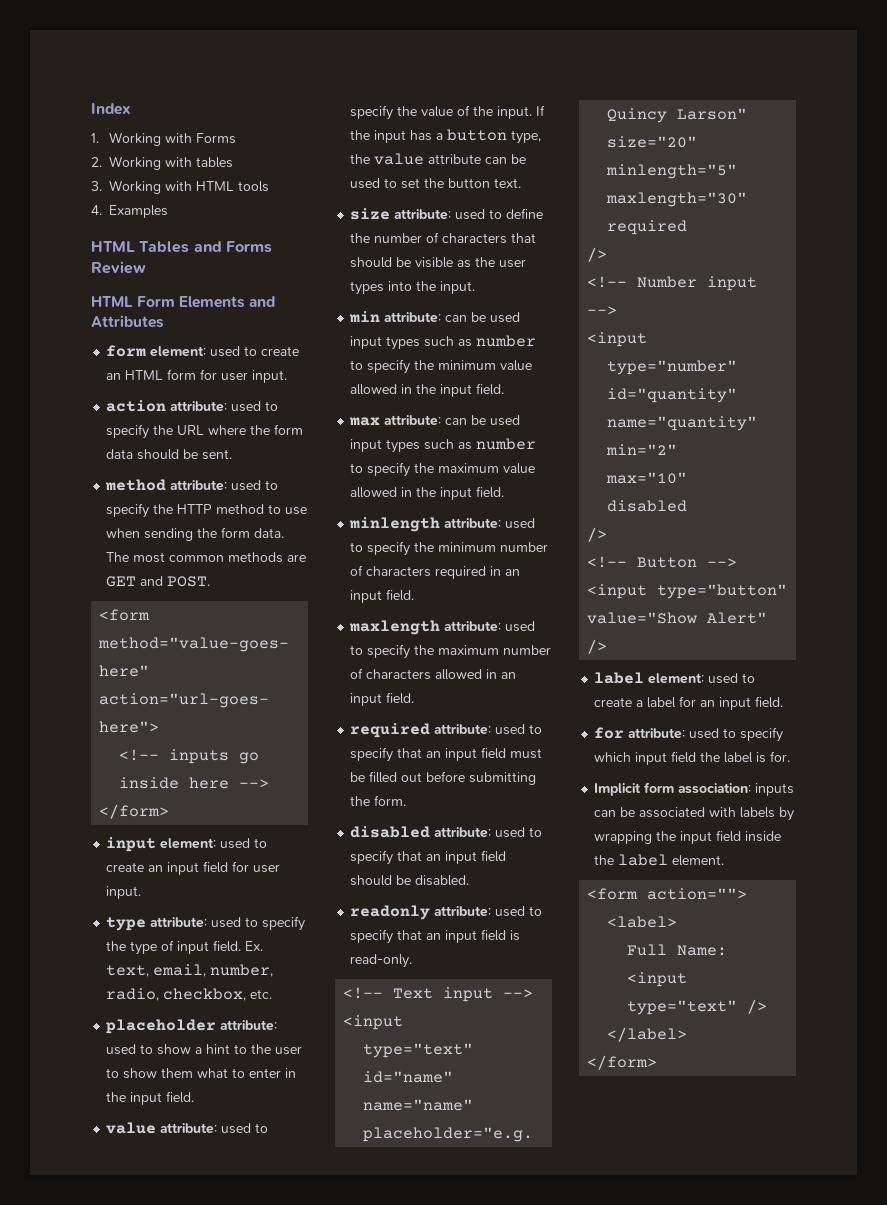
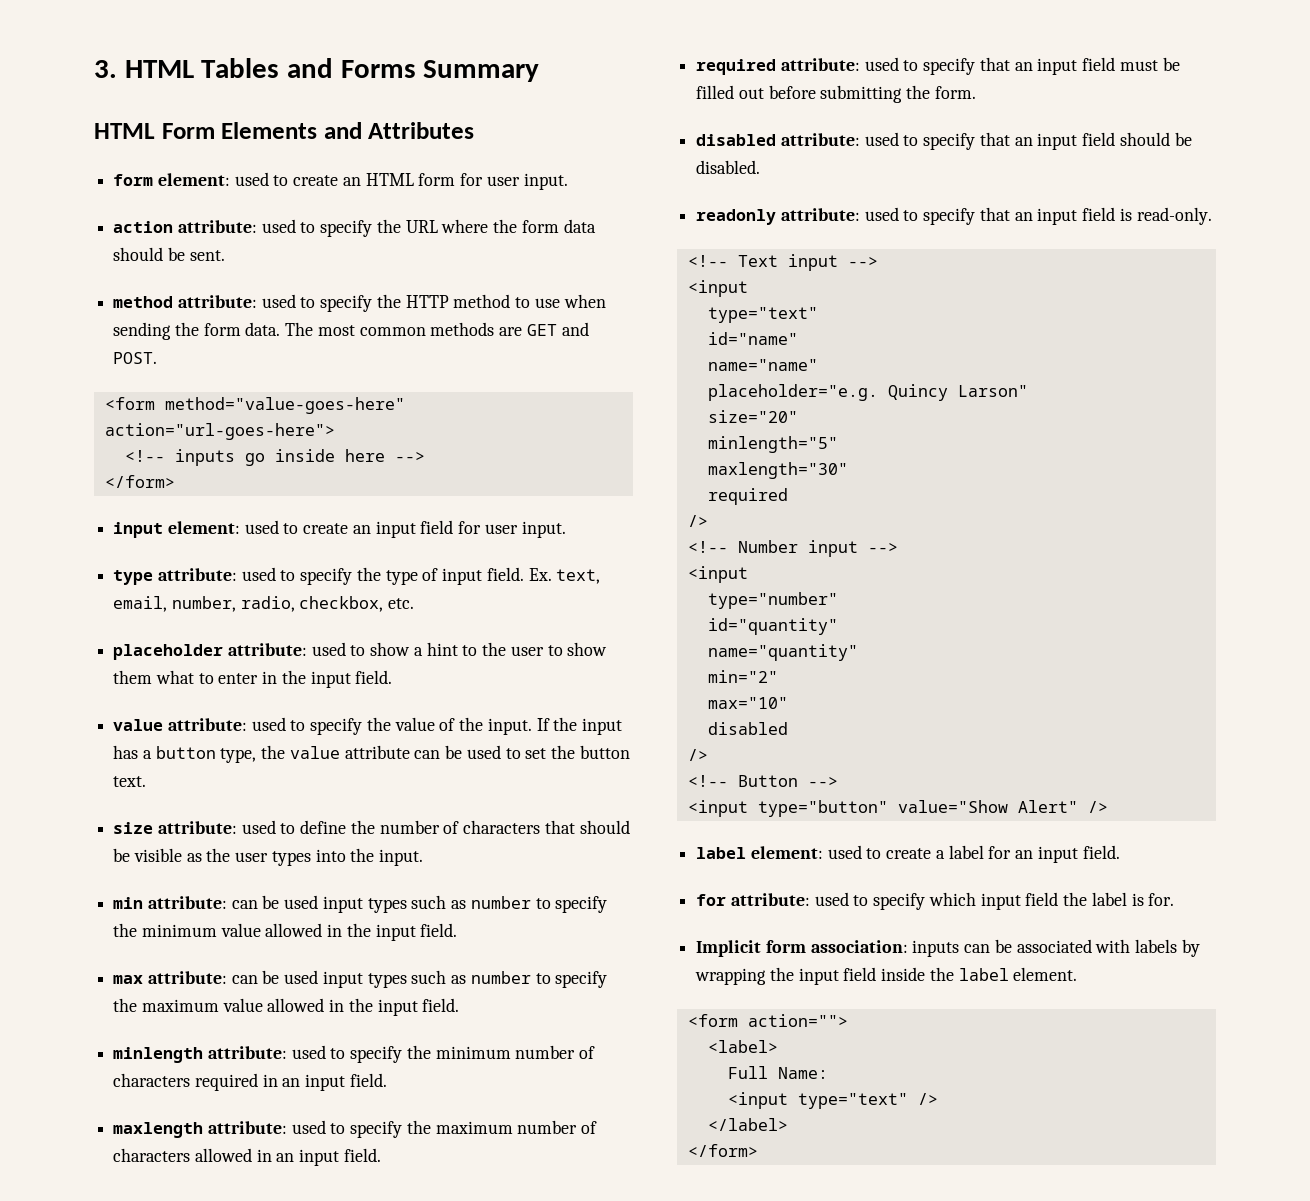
- Index
- 1. Working with Forms
- 2. Working with tables
- 3. Working with HTML tools
- 4. Examples
- HTML Tables and Forms Review
+ 3. HTML Tables and Forms Summary

